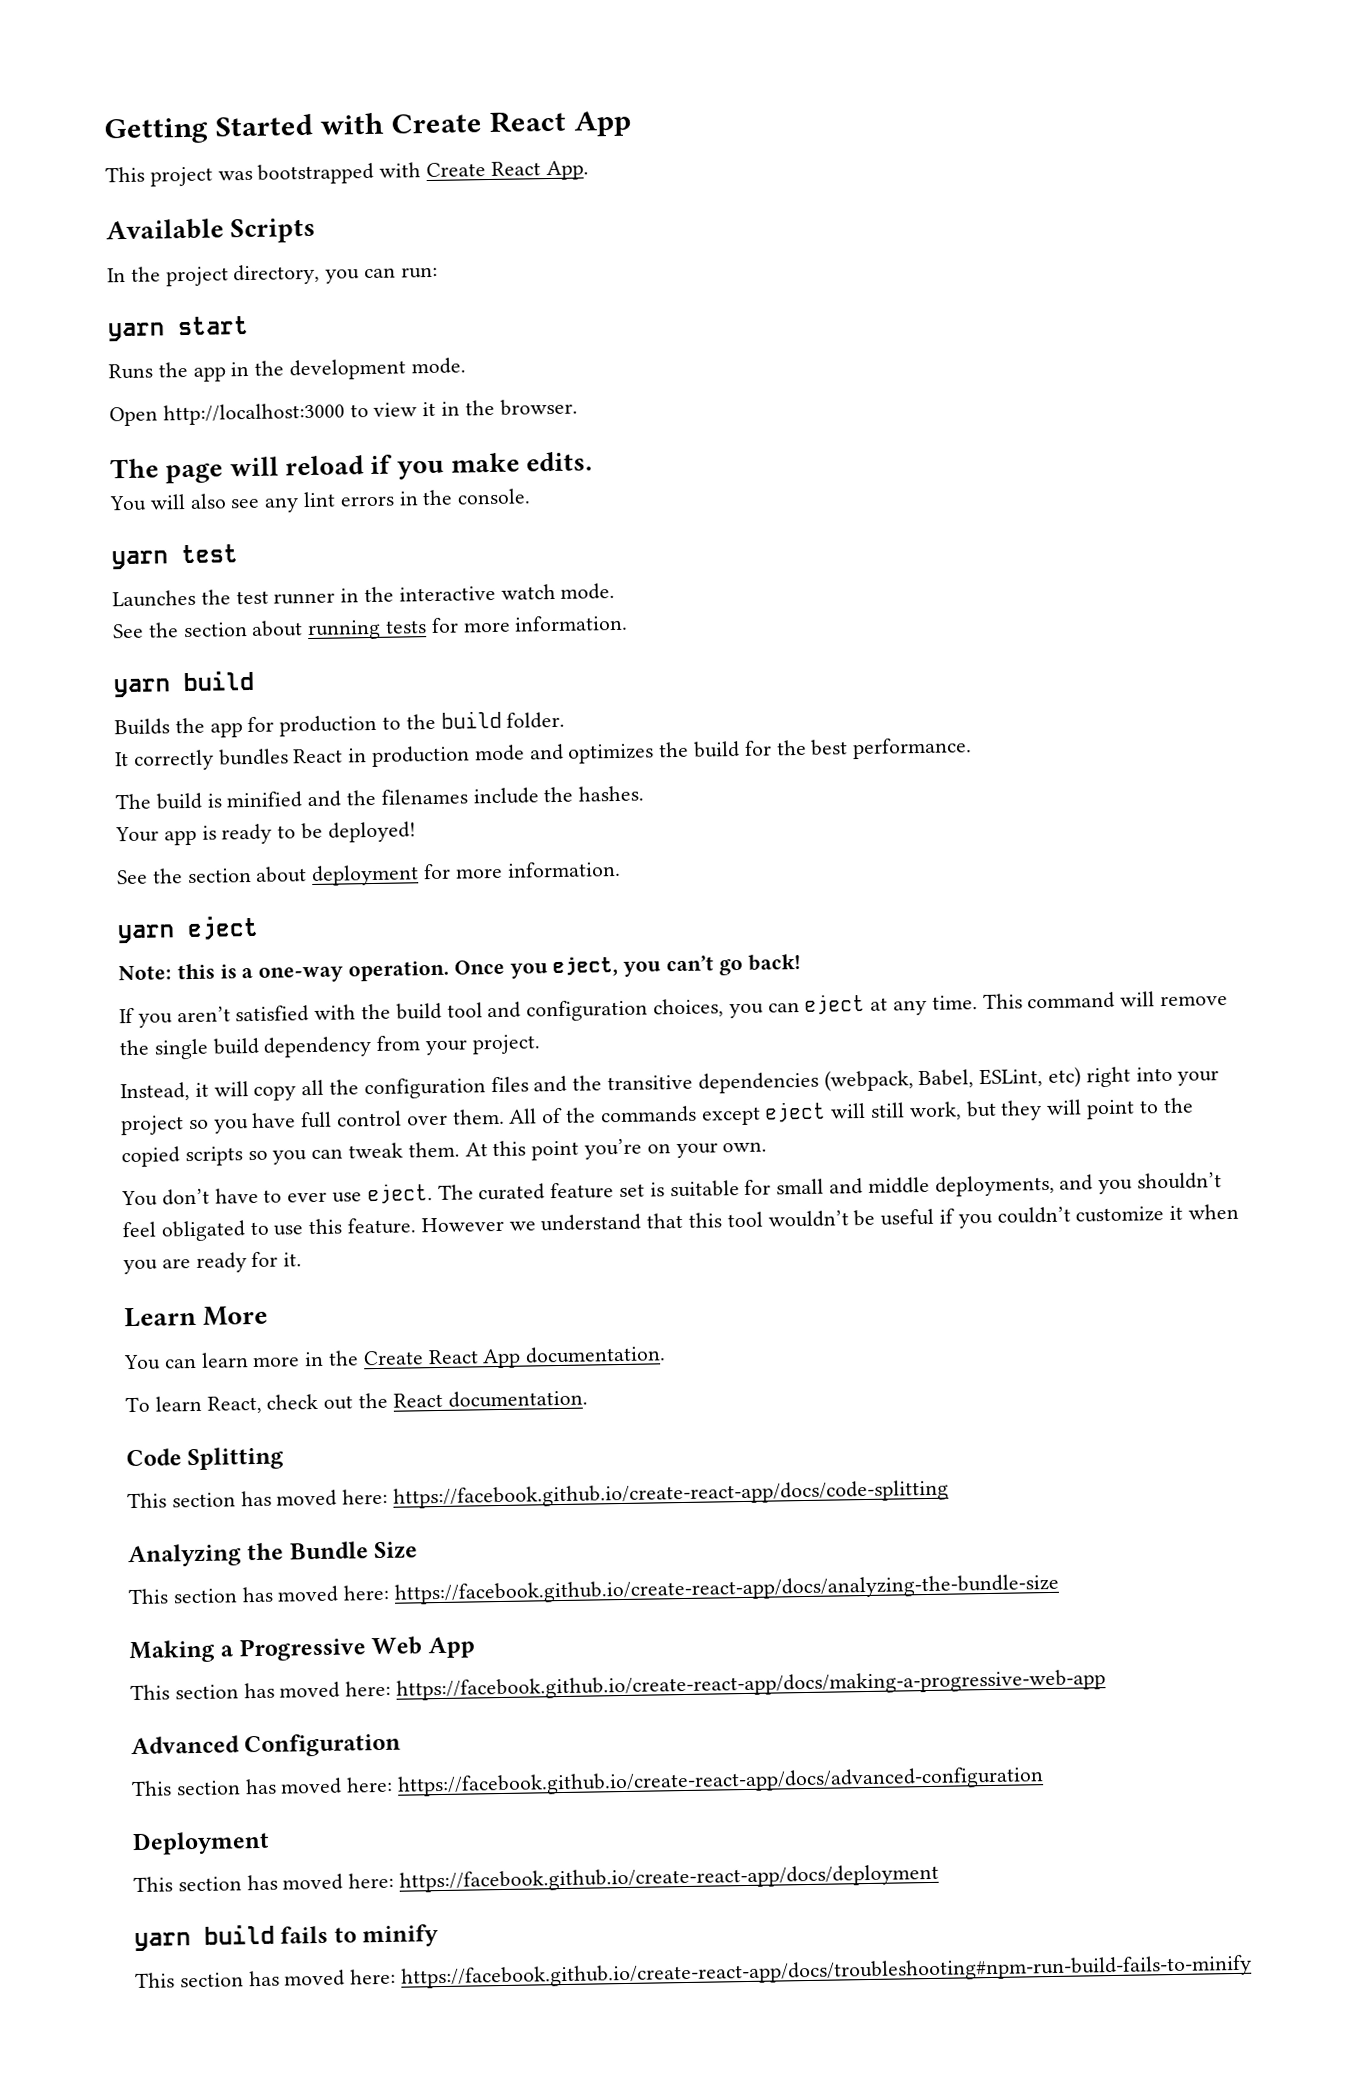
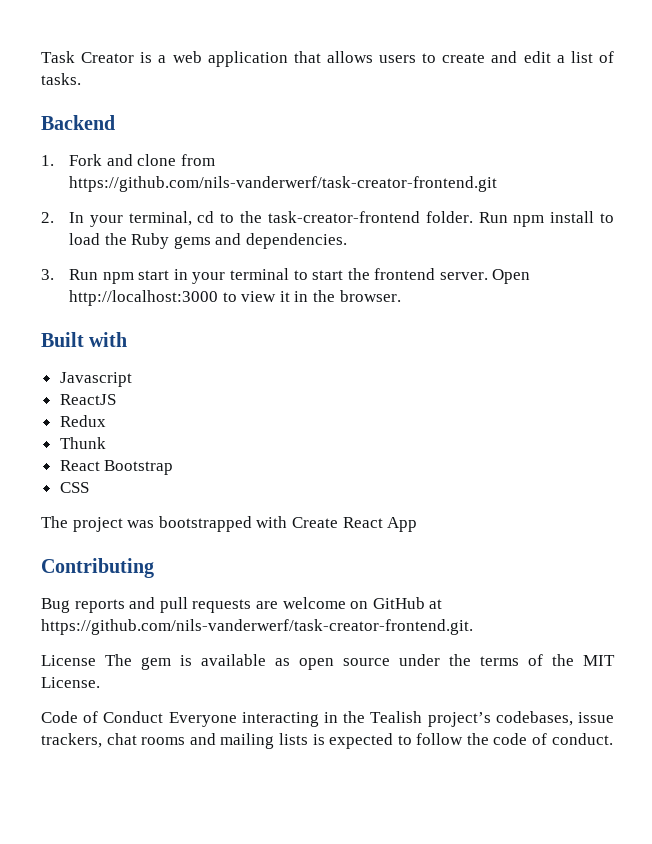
- Getting Started with Create React App
- This project was bootstrapped with Create React App.
- Available Scripts
- In the project directory, you can run:
- yarn start
- Runs the app in the development mode.
- Open http://localhost:3000 to view it in the browser.
+ Task Creator is a web application that allows users to create and edit a list of tasks.
+ Backend
+ 1. Fork and clone from https://github.com/nils-vanderwerf/task-creator-frontend.git
+ 2. In your terminal, cd to the task-creator-frontend folder. Run npm install to load the Ruby gems and dependencies.
+ 3. Run npm start in your terminal to start the frontend server. Open http://localhost:3000 to view it in the browser.
- The page will reload if you make edits.
- You will also see any lint errors in the console.
- yarn test
- Launches the test runner in the interactive watch mode.
- See the section about running tests for more information.
- yarn build
- Builds the app for production to the build folder.
- It correctly bundles React in production mode and optimizes the build for the best performance.
- The build is minified and the filenames include the hashes.
- Your app is ready to be deployed!
- See the section about deployment for more information.
- yarn eject
- Note: this is a one-way operation. Once you eject, you can’t go back!
- If you aren’t satisfied with the build tool and configuration choices, you can eject at any time. This command will remove the single build dependency from your project.
- Instead, it will copy all the configuration files and the transitive dependencies (webpack, Babel, ESLint, etc) right into your project so you have full control over them. All of the commands except eject will still work, but they will point to the copied scripts so you can tweak them. At this point you’re on your own.
- You don’t have to ever use eject. The curated feature set is suitable for small and middle deployments, and you shouldn’t feel obligated to use this feature. However we understand that this tool wouldn’t be useful if you couldn’t customize it when you are ready for it.
- Learn More
- You can learn more in the Create React App documentation.
- To learn React, check out the React documentation.
- Code Splitting
- This section has moved here: https://facebook.github.io/create-react-app/docs/code-splitting
- Analyzing the Bundle Size
- This section has moved here: https://facebook.github.io/create-react-app/docs/analyzing-the-bundle-size
- Making a Progressive Web App
- This section has moved here: https://facebook.github.io/create-react-app/docs/making-a-progressive-web-app
- Advanced Configuration
- This section has moved here: https://facebook.github.io/create-react-app/docs/advanced-configuration
- Deployment
- This section has moved here: https://facebook.github.io/create-react-app/docs/deployment
- yarn build fails to minify
- This section has moved here: https://facebook.github.io/create-react-app/docs/troubleshooting#npm-run-build-fails-to-minify
+ Built with
+ Javascript
+ ReactJS
+ Redux
+ Thunk
+ React Bootstrap
+ CSS
+ The project was bootstrapped with Create React App
+ Contributing
+ Bug reports and pull requests are welcome on GitHub at https://github.com/nils-vanderwerf/task-creator-frontend.git.
+ License The gem is available as open source under the terms of the MIT License.
+ Code of Conduct Everyone interacting in the Tealish project’s codebases, issue trackers, chat rooms and mailing lists is expected to follow the code of conduct.

